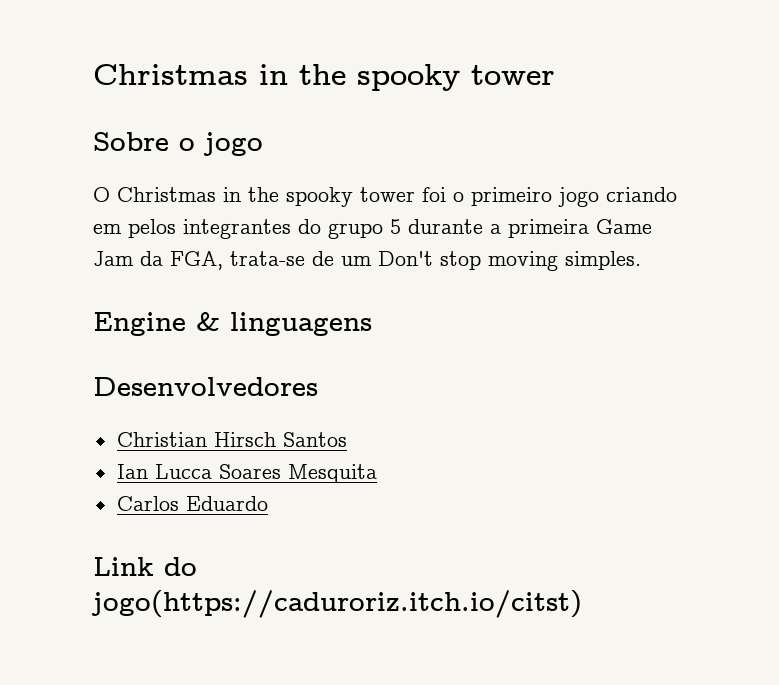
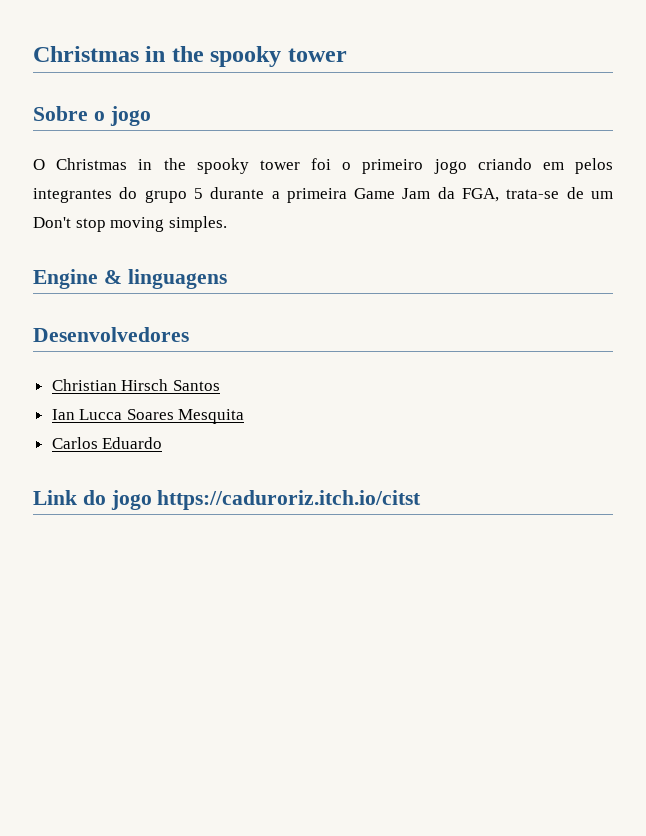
- Link do jogo(https://caduroriz.itch.io/citst)
+ Link do jogo https://caduroriz.itch.io/citst

